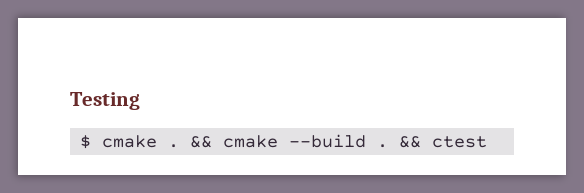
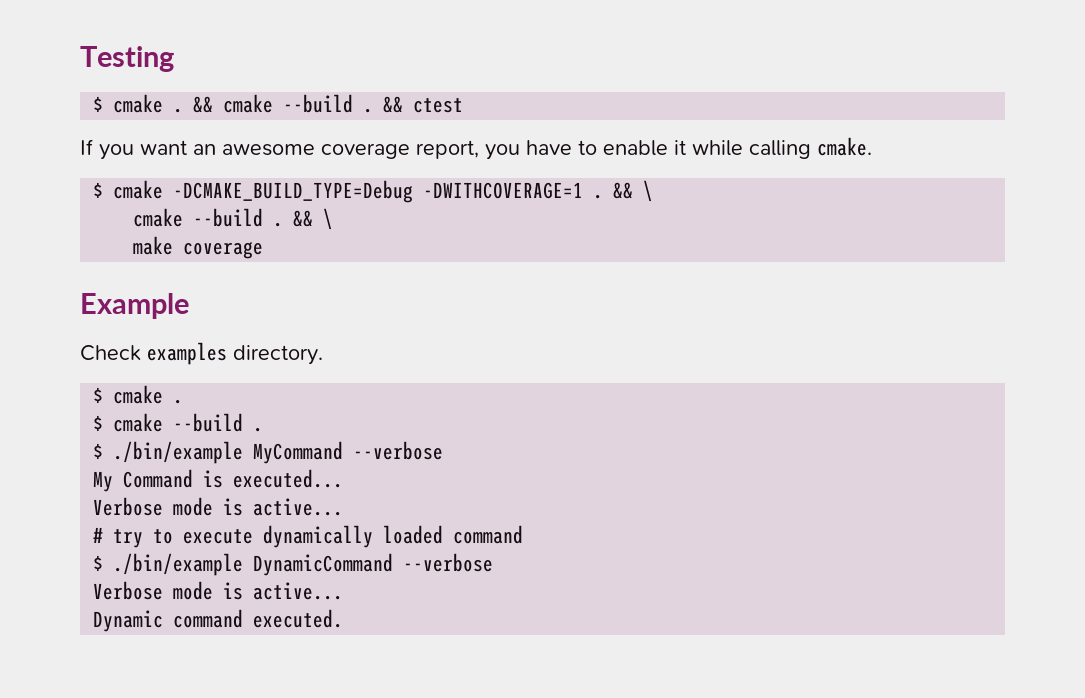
+ If you want an awesome coverage report, you have to enable it while calling cmake.
+ $ cmake -DCMAKE_BUILD_TYPE=Debug -DWITHCOVERAGE=1 . && \
+ cmake --build . && \
+ make coverage
+ Example
+ Check examples directory.
+ $ cmake .
+ $ cmake --build .
+ $ ./bin/example MyCommand --verbose
+ My Command is executed...
+ Verbose mode is active...
+ # try to execute dynamically loaded command
+ $ ./bin/example DynamicCommand --verbose
+ Verbose mode is active...
+ Dynamic command executed.

